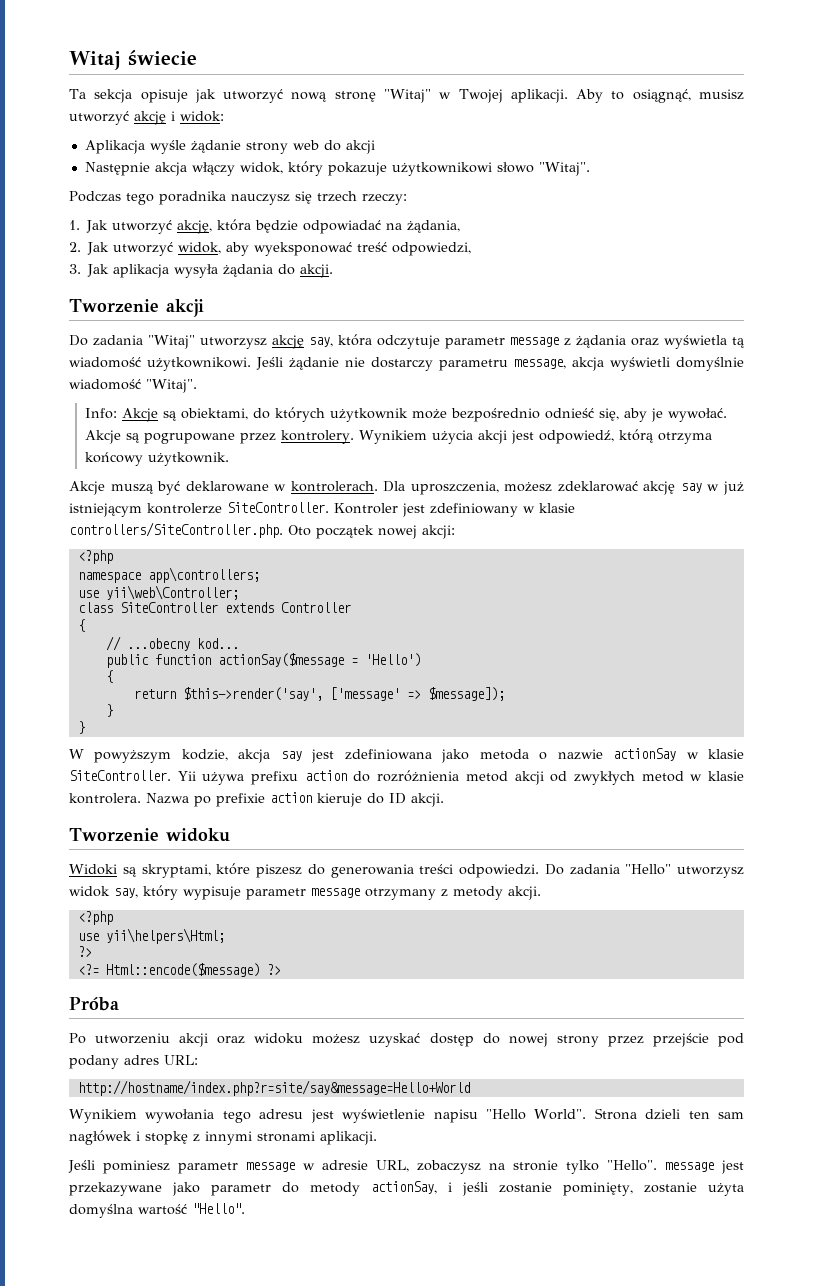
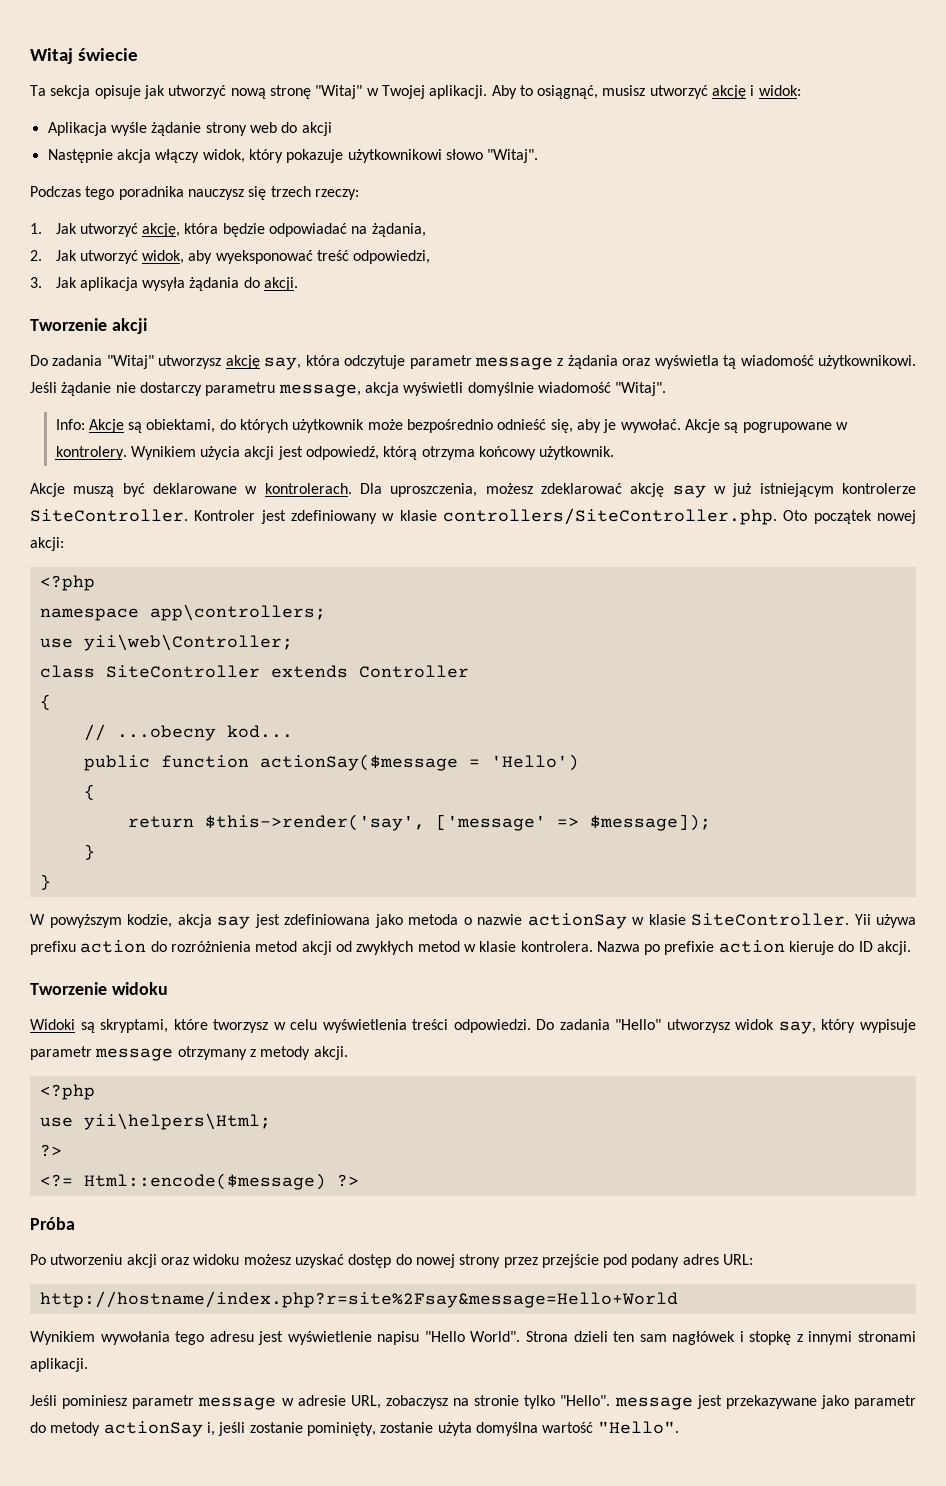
- Akcje są pogrupowane przez kontrolery.
+ Akcje są pogrupowane w kontrolery.
- Widoki są skryptami, które piszesz do generowania treści odpowiedzi.
+ Widoki są skryptami, które tworzysz w celu wyświetlenia treści odpowiedzi.
- http://hostname/index.php?r=site/say&message=Hello+World
+ http://hostname/index.php?r=site%2Fsay&message=Hello+World
- Jeśli pominiesz parametr message w adresie URL, zobaczysz na stronie tylko "Hello". message jest przekazywane jako parametr do metody actionSay, i jeśli zostanie pominięty, zostanie użyta domyślna wartość "Hello".
+ Jeśli pominiesz parametr message w adresie URL, zobaczysz na stronie tylko "Hello". message jest przekazywane jako parametr do metody actionSay i, jeśli zostanie pominięty, zostanie użyta domyślna wartość "Hello".

